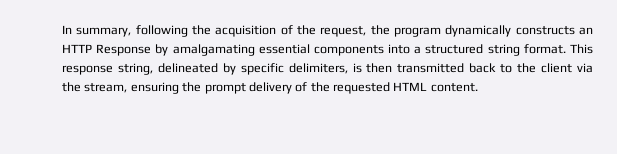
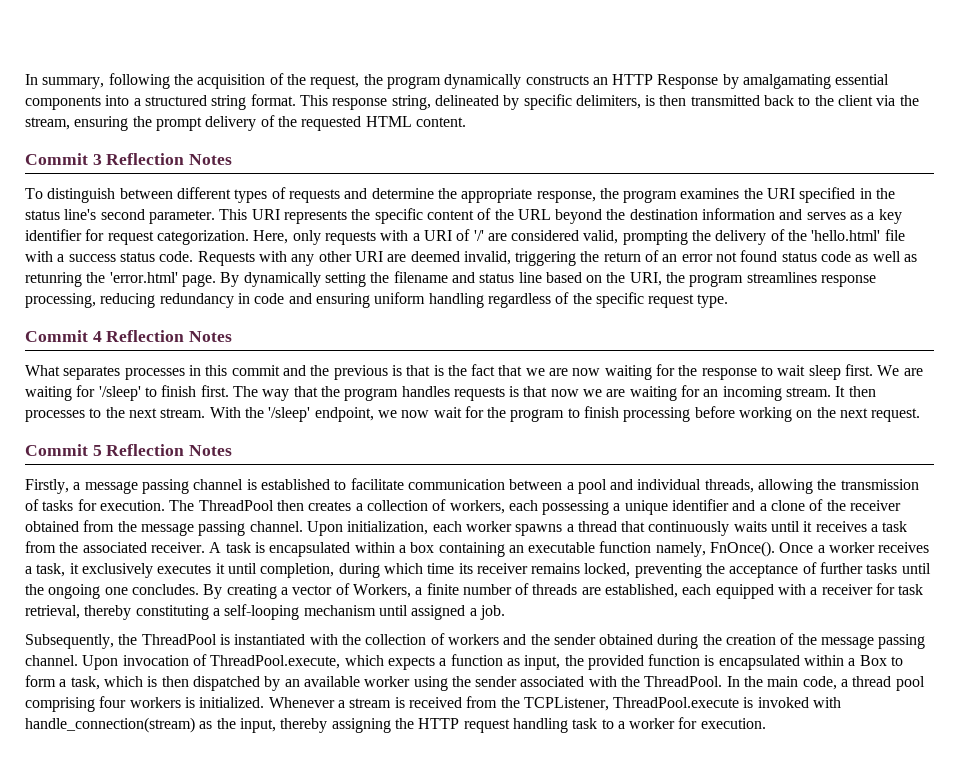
+ Commit 3 Reflection Notes
+ To distinguish between different types of requests and determine the appropriate response, the program examines the URI specified in the status line's second parameter. This URI represents the specific content of the URL beyond the destination information and serves as a key identifier for request categorization. Here, only requests with a URI of '/' are considered valid, prompting the delivery of the 'hello.html' file with a success status code. Requests with any other URI are deemed invalid, triggering the return of an error not found status code as well as retunring the 'error.html' page. By dynamically setting the filename and status line based on the URI, the program streamlines response processing, reducing redundancy in code and ensuring uniform handling regardless of the specific request type.
+ Commit 4 Reflection Notes
+ What separates processes in this commit and the previous is that is the fact that we are now waiting for the response to wait sleep first. We are waiting for '/sleep' to finish first. The way that the program handles requests is that now we are waiting for an incoming stream. It then processes to the next stream. With the '/sleep' endpoint, we now wait for the program to finish processing before working on the next request.
+ Commit 5 Reflection Notes
+ Firstly, a message passing channel is established to facilitate communication between a pool and individual threads, allowing the transmission of tasks for execution. The ThreadPool then creates a collection of workers, each possessing a unique identifier and a clone of the receiver obtained from the message passing channel. Upon initialization, each worker spawns a thread that continuously waits until it receives a task from the associated receiver. A task is encapsulated within a box containing an executable function namely, FnOnce(). Once a worker receives a task, it exclusively executes it until completion, during which time its receiver remains locked, preventing the acceptance of further tasks until the ongoing one concludes. By creating a vector of Workers, a finite number of threads are established, each equipped with a receiver for task retrieval, thereby constituting a self-looping mechanism until assigned a job.
+ Subsequently, the ThreadPool is instantiated with the collection of workers and the sender obtained during the creation of the message passing channel. Upon invocation of ThreadPool.execute, which expects a function as input, the provided function is encapsulated within a Box to form a task, which is then dispatched by an available worker using the sender associated with the ThreadPool. In the main code, a thread pool comprising four workers is initialized. Whenever a stream is received from the TCPListener, ThreadPool.execute is invoked with handle_connection(stream) as the input, thereby assigning the HTTP request handling task to a worker for execution.

